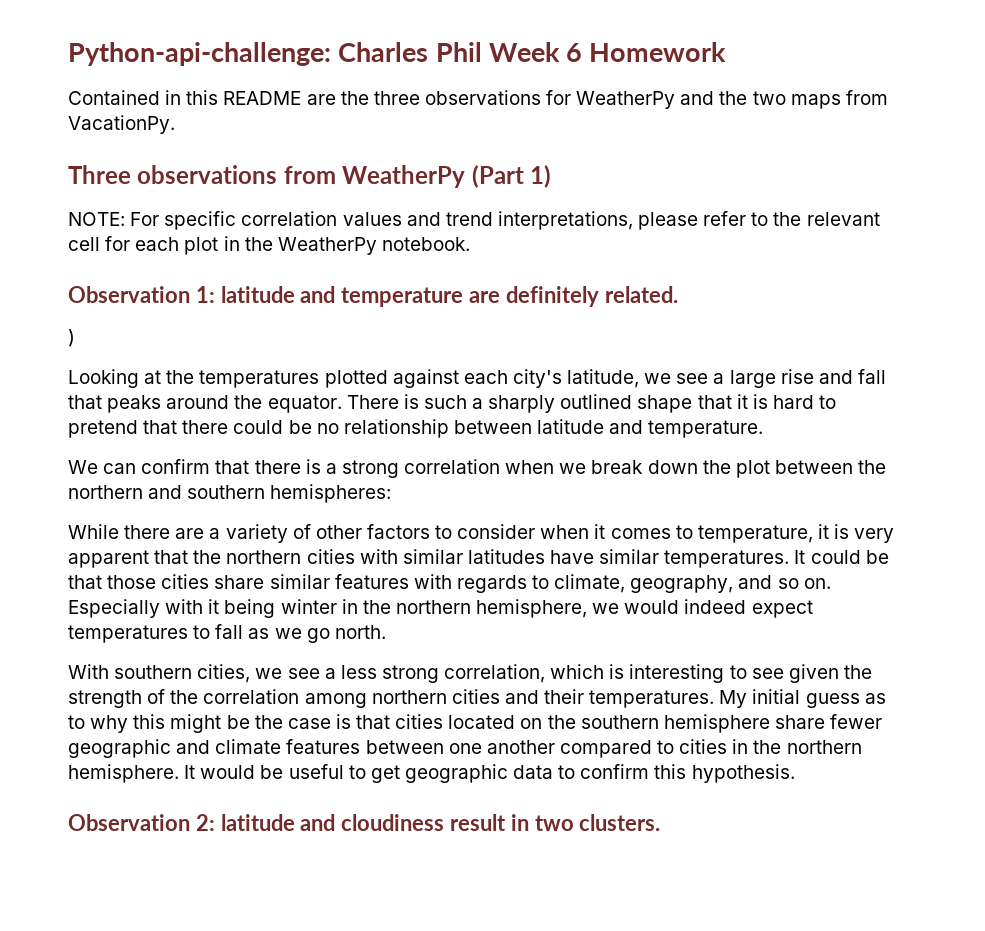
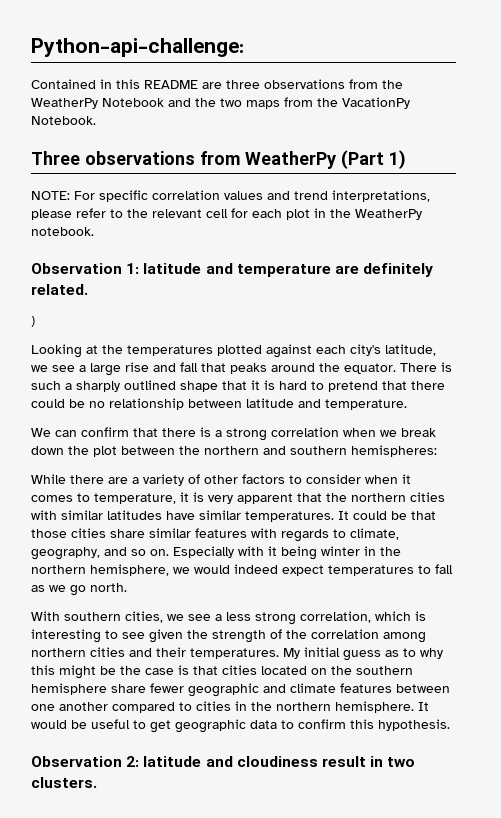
- Python-api-challenge: Charles Phil Week 6 Homework
+ Python-api-challenge:
- Contained in this README are the three observations for WeatherPy and the two maps from VacationPy.
+ Contained in this README are three observations from the WeatherPy Notebook and the two maps from the VacationPy Notebook.

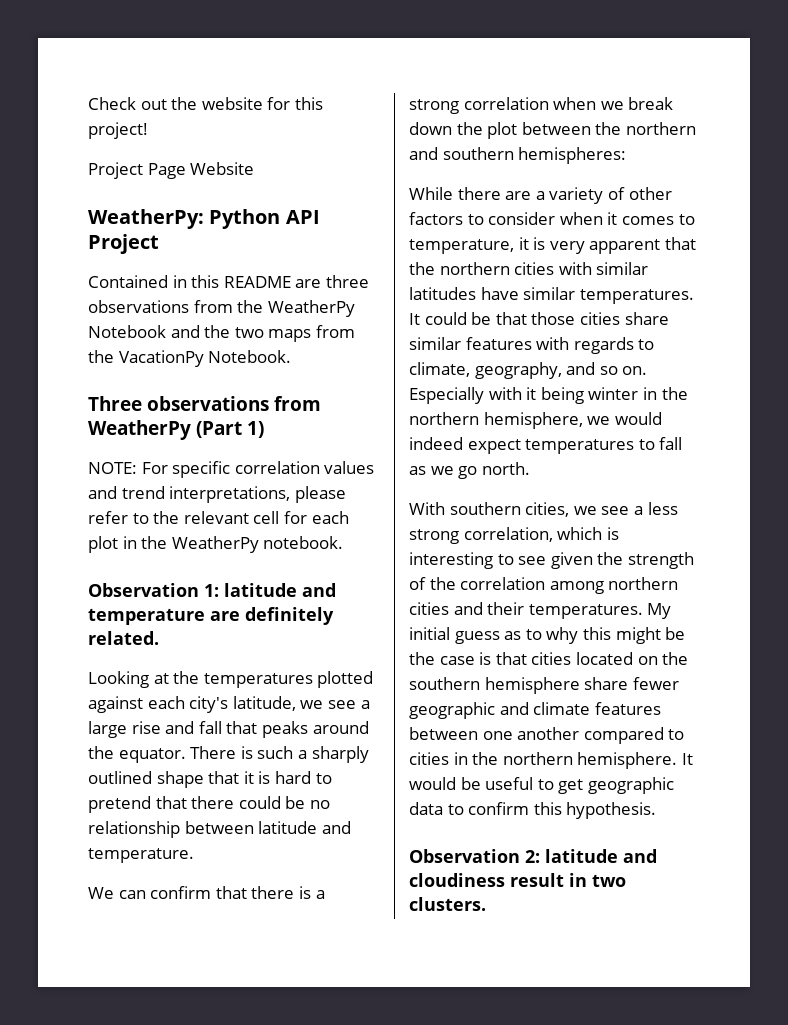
- Python-api-challenge:
+ Check out the website for this project!
+ Project Page Website
+ WeatherPy: Python API Project
- )

